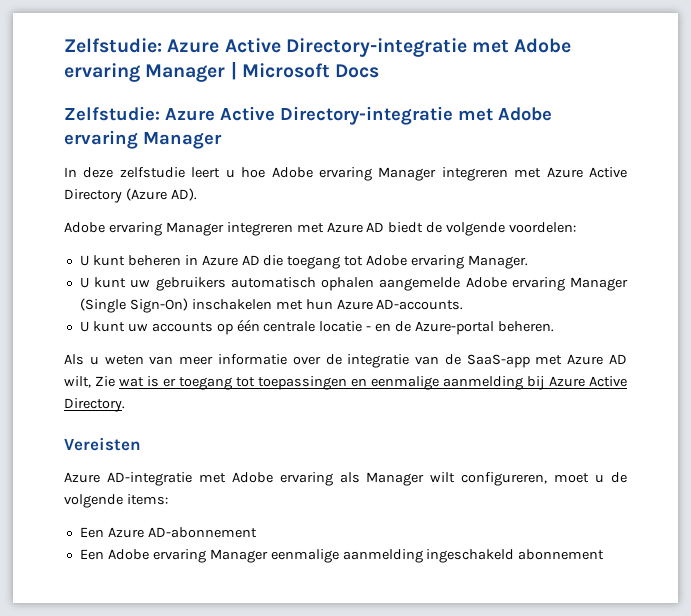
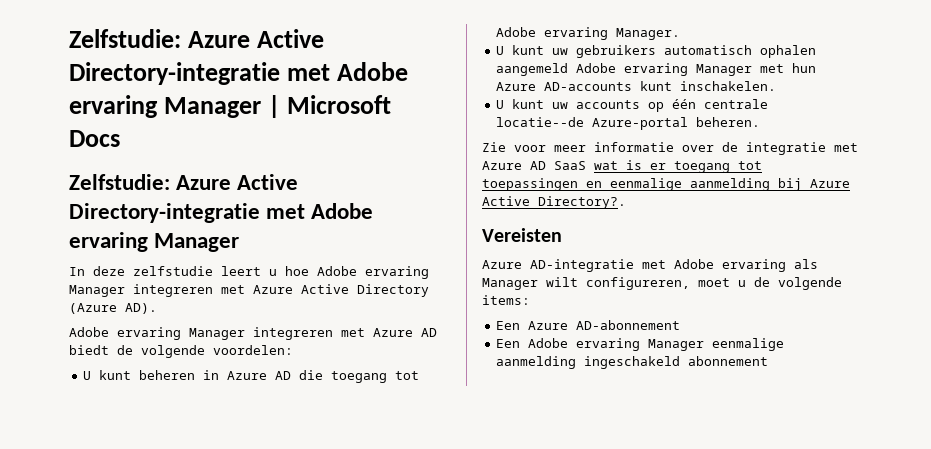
- U kunt uw gebruikers automatisch ophalen aangemelde Adobe ervaring Manager (Single Sign-On) inschakelen met hun Azure AD-accounts.
+ U kunt uw gebruikers automatisch ophalen aangemeld Adobe ervaring Manager met hun Azure AD-accounts kunt inschakelen.
- U kunt uw accounts op één centrale locatie - en de Azure-portal beheren.
- Als u weten van meer informatie over de integratie van de SaaS-app met Azure AD wilt, Zie wat is er toegang tot toepassingen en eenmalige aanmelding bij Azure Active Directory.
+ U kunt uw accounts op één centrale locatie--de Azure-portal beheren.
+ Zie voor meer informatie over de integratie met Azure AD SaaS wat is er toegang tot toepassingen en eenmalige aanmelding bij Azure Active Directory?.

